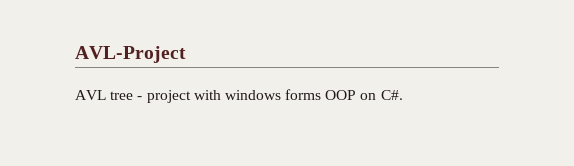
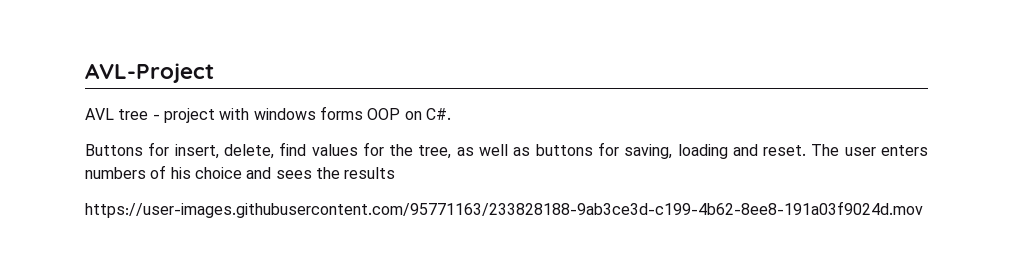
+ Buttons for insert, delete, find values for the tree, as well as buttons for saving, loading and reset. The user enters numbers of his choice and sees the results
+ https://user-images.githubusercontent.com/95771163/233828188-9ab3ce3d-c199-4b62-8ee8-191a03f9024d.mov

